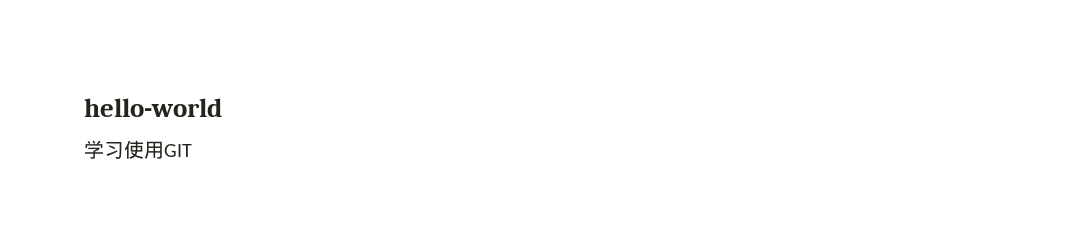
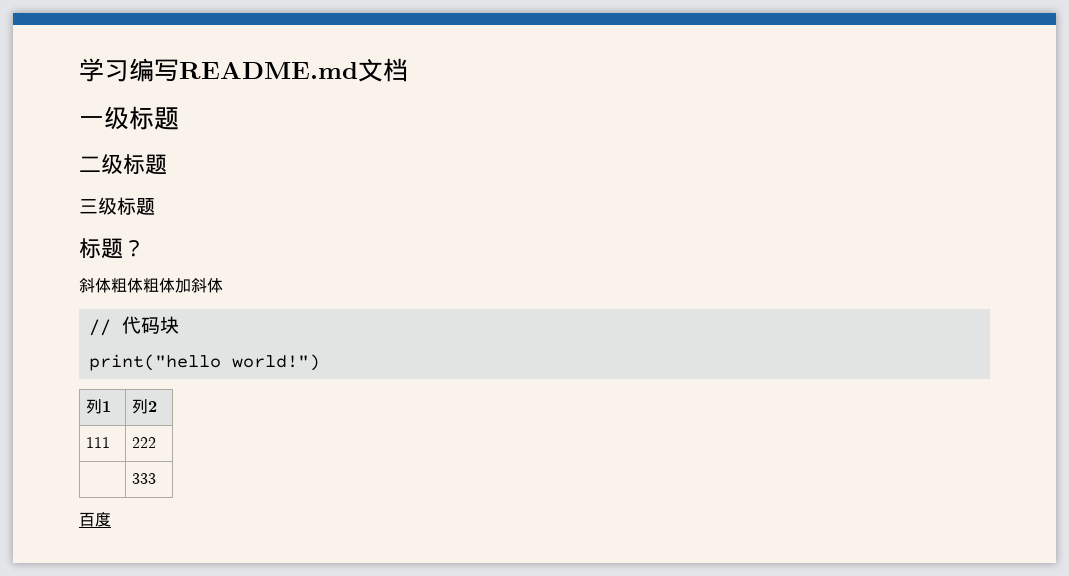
- hello-world
- 学习使用GIT
+ 学习编写README.md文档
+ 一级标题
+ 二级标题
+ 三级标题
+ 标题？
+ 斜体粗体粗体加斜体
+ // 代码块
+ print("hello world!")
+ 列1 | 列2
+ 111 | 222
+ | 333
+ 百度

